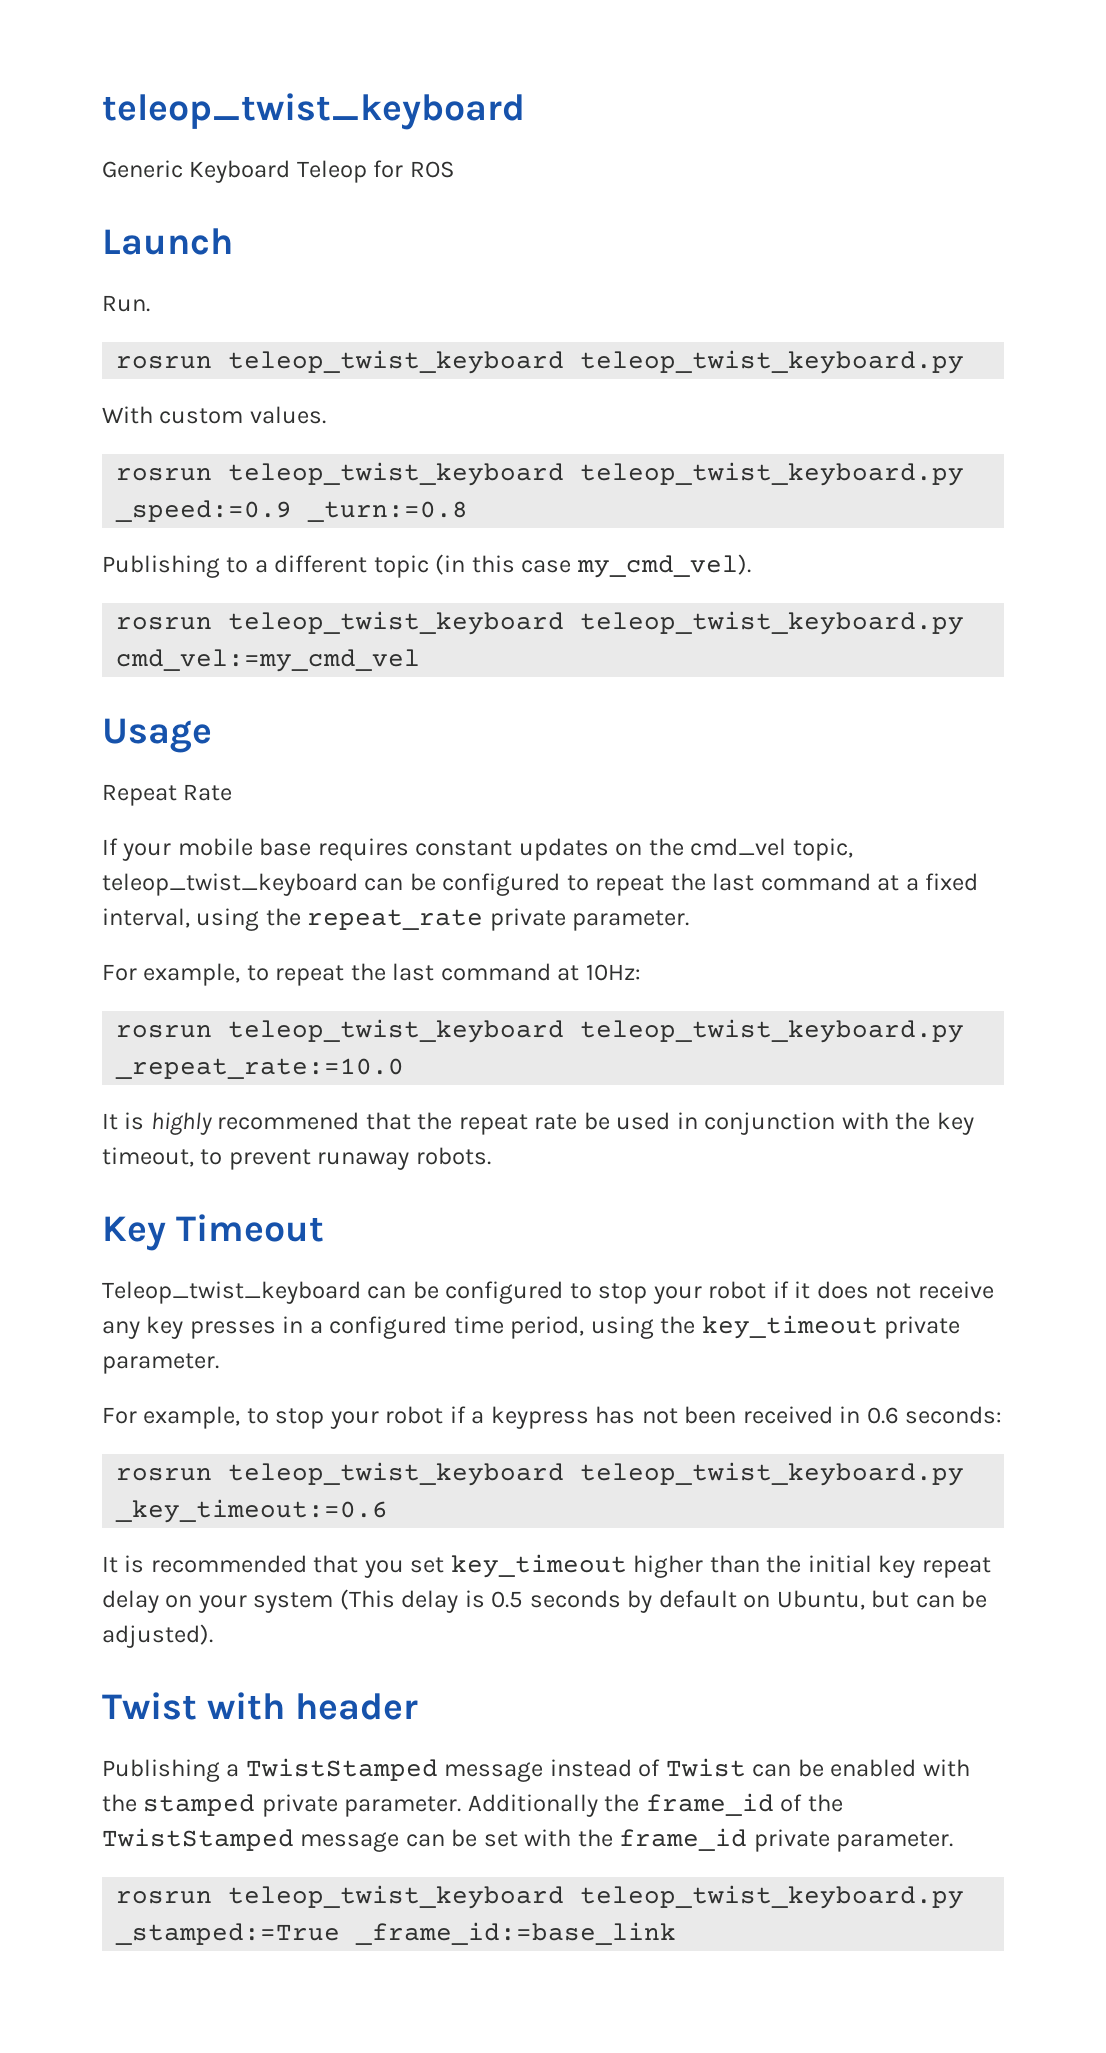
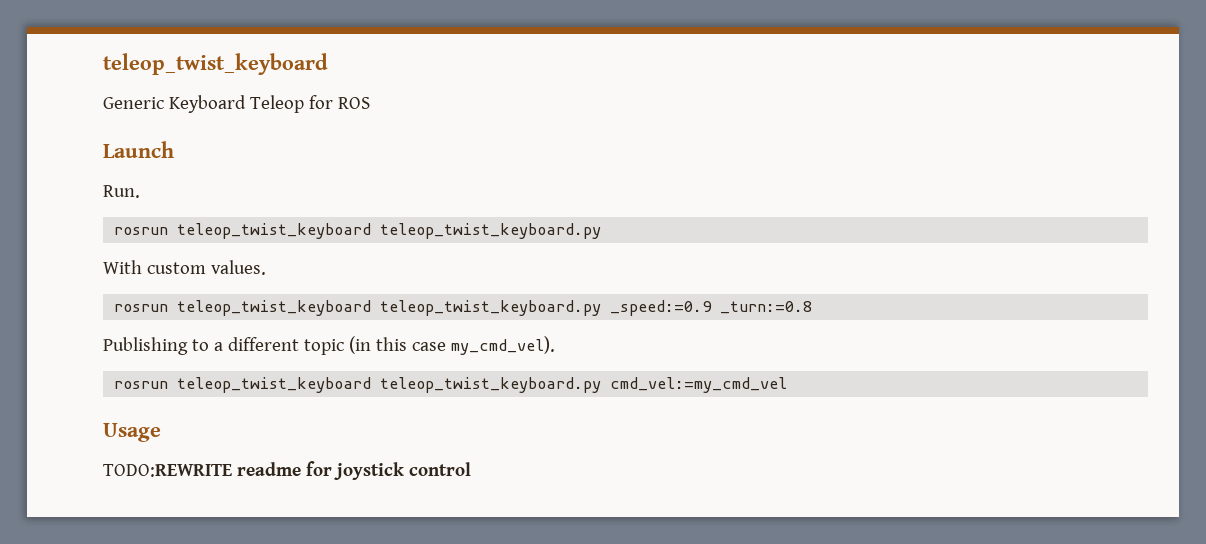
- Repeat Rate
- If your mobile base requires constant updates on the cmd_vel topic, teleop_twist_keyboard can be configured to repeat the last command at a fixed interval, using the repeat_rate private parameter.
- For example, to repeat the last command at 10Hz:
- rosrun teleop_twist_keyboard teleop_twist_keyboard.py _repeat_rate:=10.0
- It is highly recommened that the repeat rate be used in conjunction with the key timeout, to prevent runaway robots.
- Key Timeout
- Teleop_twist_keyboard can be configured to stop your robot if it does not receive any key presses in a configured time period, using the key_timeout private parameter.
- For example, to stop your robot if a keypress has not been received in 0.6 seconds:
- rosrun teleop_twist_keyboard teleop_twist_keyboard.py _key_timeout:=0.6
- It is recommended that you set key_timeout higher than the initial key repeat delay on your system (This delay is 0.5 seconds by default on Ubuntu, but can be adjusted).
- Twist with header
- Publishing a TwistStamped message instead of Twist can be enabled with the stamped private parameter. Additionally the frame_id of the TwistStamped message can be set with the frame_id private parameter.
- rosrun teleop_twist_keyboard teleop_twist_keyboard.py _stamped:=True _frame_id:=base_link
+ TODO:REWRITE readme for joystick control

